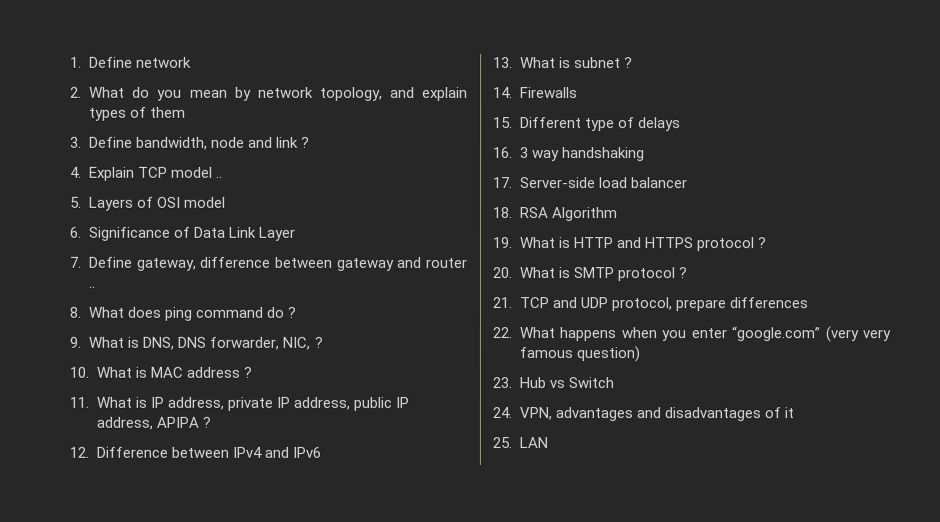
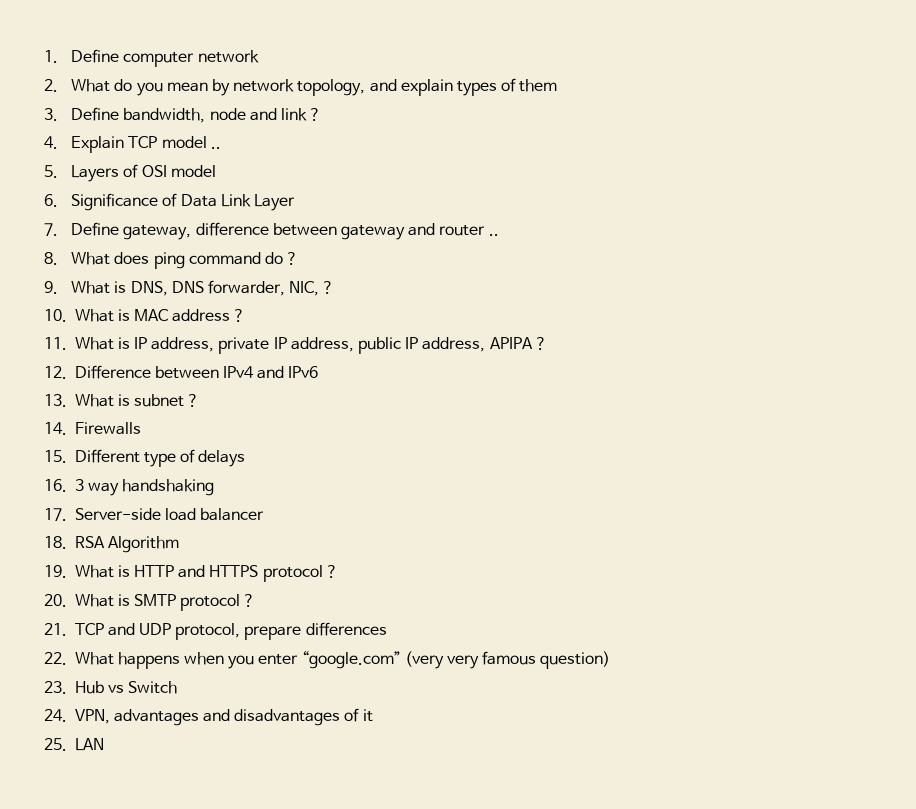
- 1. Define network
+ 1. Define computer network

